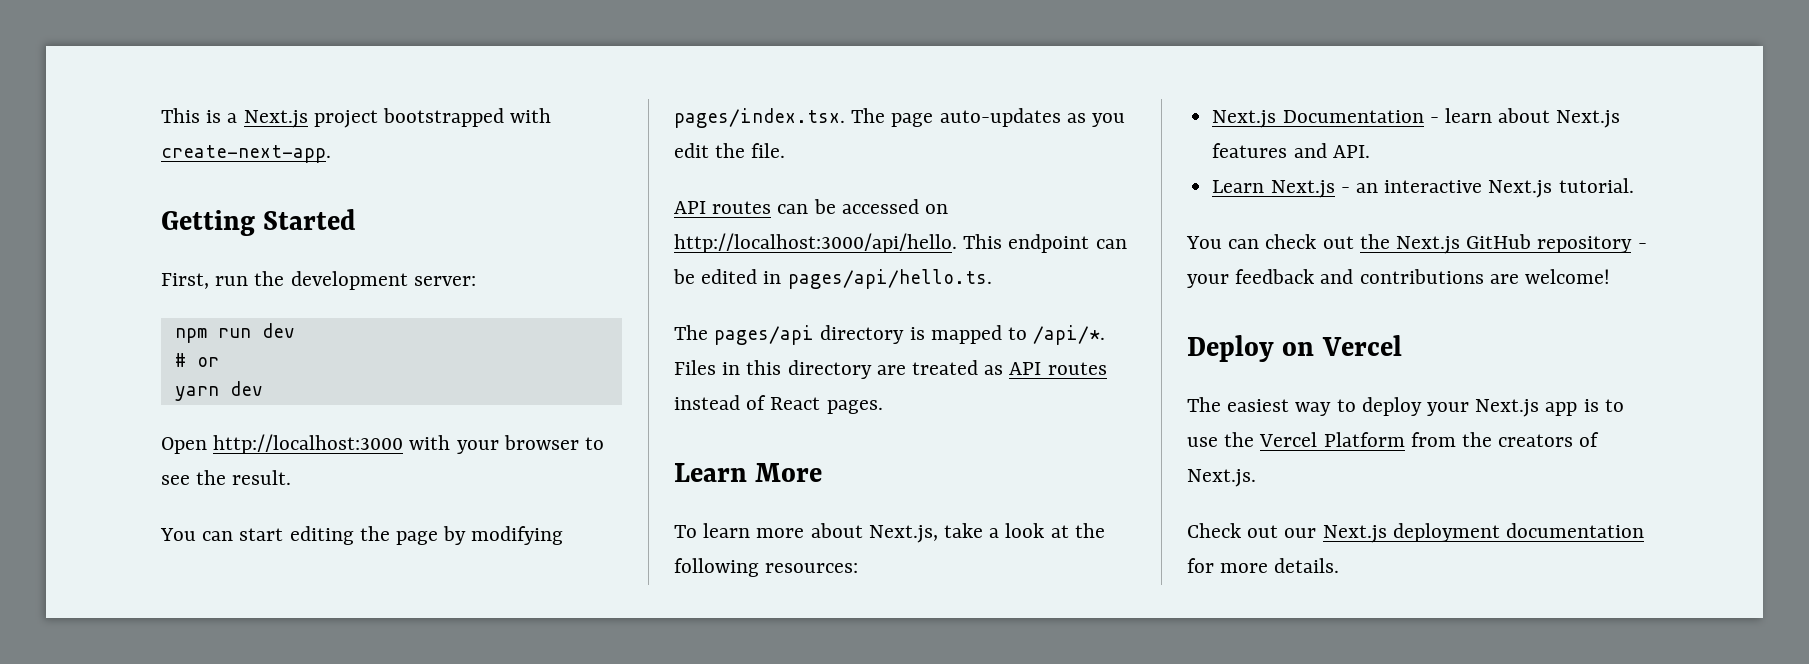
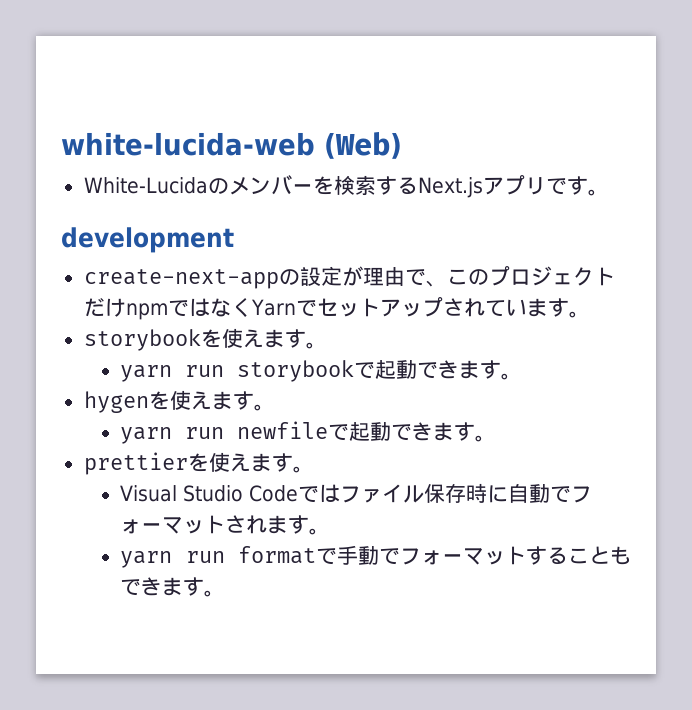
- This is a Next.js project bootstrapped with create-next-app.
- Getting Started
- First, run the development server:
- npm run dev
- # or
- yarn dev
- Open http://localhost:3000 with your browser to see the result.
- You can start editing the page by modifying pages/index.tsx. The page auto-updates as you edit the file.
- API routes can be accessed on http://localhost:3000/api/hello. This endpoint can be edited in pages/api/hello.ts.
- The pages/api directory is mapped to /api/*. Files in this directory are treated as API routes instead of React pages.
- Learn More
- To learn more about Next.js, take a look at the following resources:
- Next.js Documentation - learn about Next.js features and API.
- Learn Next.js - an interactive Next.js tutorial.
- You can check out the Next.js GitHub repository - your feedback and contributions are welcome!
- Deploy on Vercel
- The easiest way to deploy your Next.js app is to use the Vercel Platform from the creators of Next.js.
- Check out our Next.js deployment documentation for more details.
+ white-lucida-web (Web)
+ White-Lucidaのメンバーを検索するNext.jsアプリです。
+ development
+ create-next-appの設定が理由で、このプロジェクトだけnpmではなくYarnでセットアップされています。
+ storybookを使えます。
+ yarn run storybookで起動できます。
+ hygenを使えます。
+ yarn run newfileで起動できます。
+ prettierを使えます。
+ Visual Studio Codeではファイル保存時に自動でフォーマットされます。
+ yarn run formatで手動でフォーマットすることもできます。

